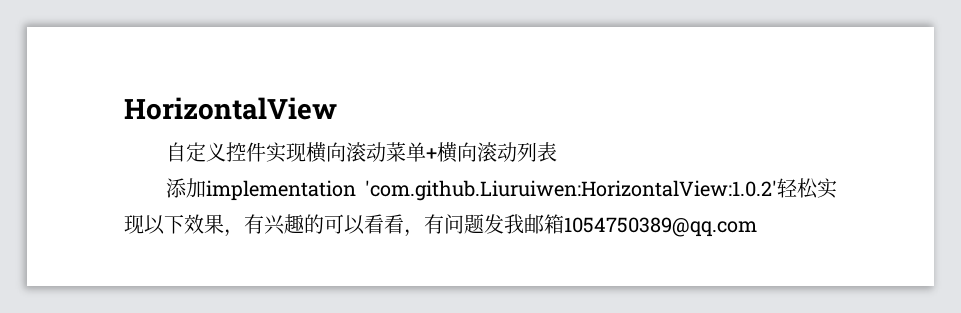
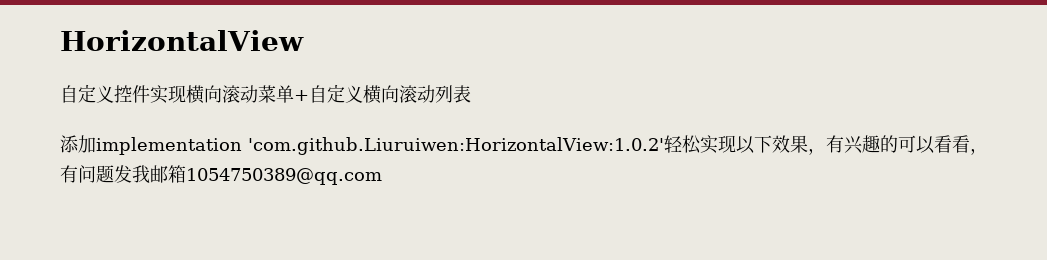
- 自定义控件实现横向滚动菜单+横向滚动列表
+ 自定义控件实现横向滚动菜单+自定义横向滚动列表

